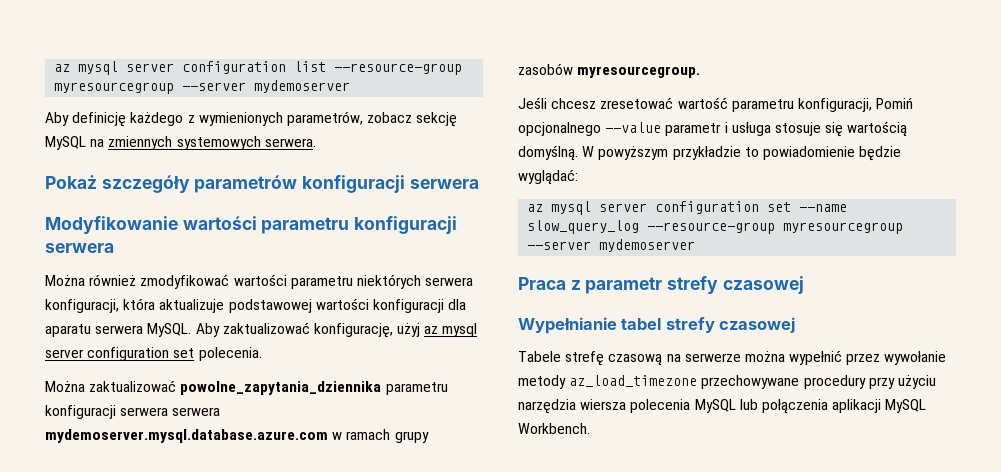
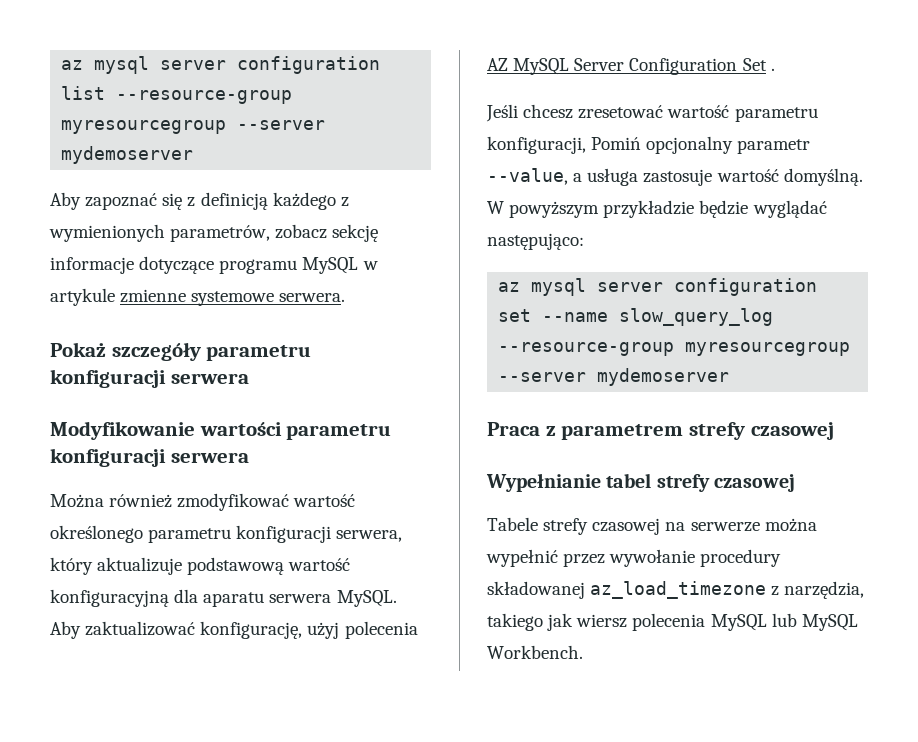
- Aby definicję każdego z wymienionych parametrów, zobacz sekcję MySQL na zmiennych systemowych serwera.
+ Aby zapoznać się z definicją każdego z wymienionych parametrów, zobacz sekcję informacje dotyczące programu MySQL w artykule zmienne systemowe serwera.
- Pokaż szczegóły parametrów konfiguracji serwera
+ Pokaż szczegóły parametru konfiguracji serwera
- Można również zmodyfikować wartości parametru niektórych serwera konfiguracji, która aktualizuje podstawowej wartości konfiguracji dla aparatu serwera MySQL.
+ Można również zmodyfikować wartość określonego parametru konfiguracji serwera, który aktualizuje podstawową wartość konfiguracyjną dla aparatu serwera MySQL.
- Aby zaktualizować konfigurację, użyj az mysql server configuration set polecenia.
- Można zaktualizować powolne_zapytania_dziennika parametru konfiguracji serwera serwera mydemoserver.mysql.database.azure.com w ramach grupy zasobów myresourcegroup.
+ Aby zaktualizować konfigurację, użyj polecenia AZ MySQL Server Configuration Set .
- Jeśli chcesz zresetować wartość parametru konfiguracji, Pomiń opcjonalnego --value parametr i usługa stosuje się wartością domyślną. W powyższym przykładzie to powiadomienie będzie wyglądać:
+ Jeśli chcesz zresetować wartość parametru konfiguracji, Pomiń opcjonalny parametr --value, a usługa zastosuje wartość domyślną. W powyższym przykładzie będzie wyglądać następująco:
- Praca z parametr strefy czasowej
+ Praca z parametrem strefy czasowej
- Tabele strefę czasową na serwerze można wypełnić przez wywołanie metody az_load_timezone przechowywane procedury przy użyciu narzędzia wiersza polecenia MySQL lub połączenia aplikacji MySQL Workbench.
+ Tabele strefy czasowej na serwerze można wypełnić przez wywołanie procedury składowanej az_load_timezone z narzędzia, takiego jak wiersz polecenia MySQL lub MySQL Workbench.

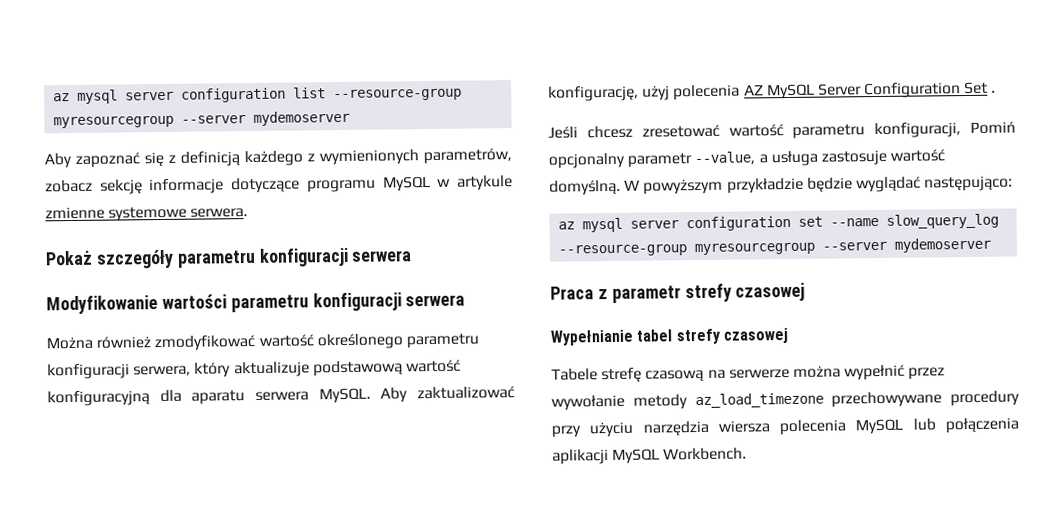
- Praca z parametrem strefy czasowej
+ Praca z parametr strefy czasowej
- Tabele strefy czasowej na serwerze można wypełnić przez wywołanie procedury składowanej az_load_timezone z narzędzia, takiego jak wiersz polecenia MySQL lub MySQL Workbench.
+ Tabele strefę czasową na serwerze można wypełnić przez wywołanie metody az_load_timezone przechowywane procedury przy użyciu narzędzia wiersza polecenia MySQL lub połączenia aplikacji MySQL Workbench.

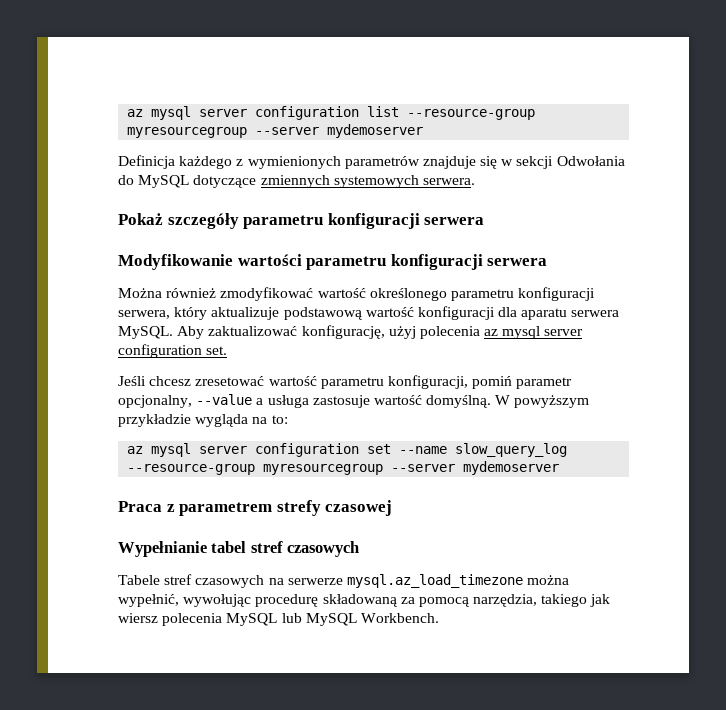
- Aby zapoznać się z definicją każdego z wymienionych parametrów, zobacz sekcję informacje dotyczące programu MySQL w artykule zmienne systemowe serwera.
+ Definicja każdego z wymienionych parametrów znajduje się w sekcji Odwołania do MySQL dotyczące zmiennych systemowych serwera.
- Można również zmodyfikować wartość określonego parametru konfiguracji serwera, który aktualizuje podstawową wartość konfiguracyjną dla aparatu serwera MySQL.
+ Można również zmodyfikować wartość określonego parametru konfiguracji serwera, który aktualizuje podstawową wartość konfiguracji dla aparatu serwera MySQL.
- Aby zaktualizować konfigurację, użyj polecenia AZ MySQL Server Configuration Set .
+ Aby zaktualizować konfigurację, użyj polecenia az mysql server configuration set.
- Jeśli chcesz zresetować wartość parametru konfiguracji, Pomiń opcjonalny parametr --value, a usługa zastosuje wartość domyślną.
+ Jeśli chcesz zresetować wartość parametru konfiguracji, pomiń parametr opcjonalny, --value a usługa zastosuje wartość domyślną.
- W powyższym przykładzie będzie wyglądać następująco:
+ W powyższym przykładzie wygląda na to:
- Praca z parametr strefy czasowej
+ Praca z parametrem strefy czasowej
- Wypełnianie tabel strefy czasowej
+ Wypełnianie tabel stref czasowych
- Tabele strefę czasową na serwerze można wypełnić przez wywołanie metody az_load_timezone przechowywane procedury przy użyciu narzędzia wiersza polecenia MySQL lub połączenia aplikacji MySQL Workbench.
+ Tabele stref czasowych na serwerze mysql.az_load_timezone można wypełnić, wywołując procedurę składowaną za pomocą narzędzia, takiego jak wiersz polecenia MySQL lub MySQL Workbench.

